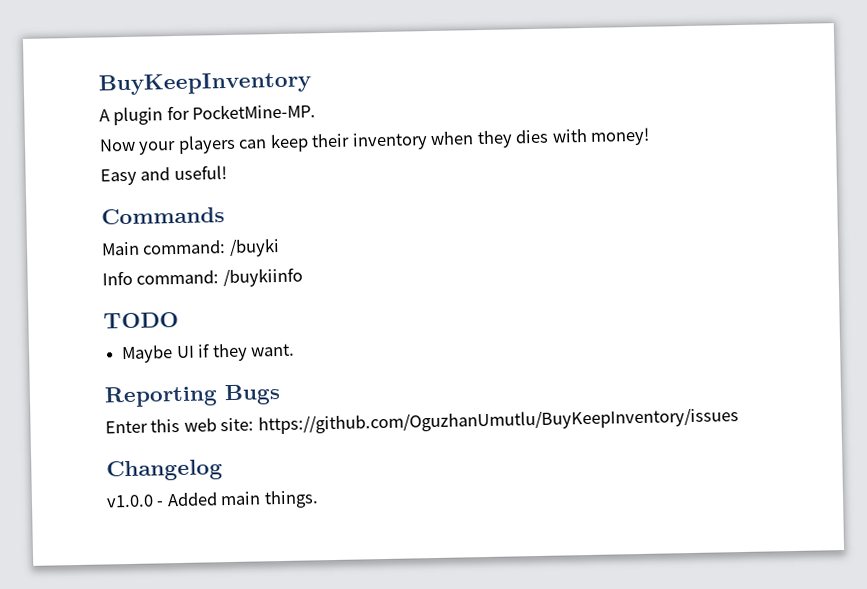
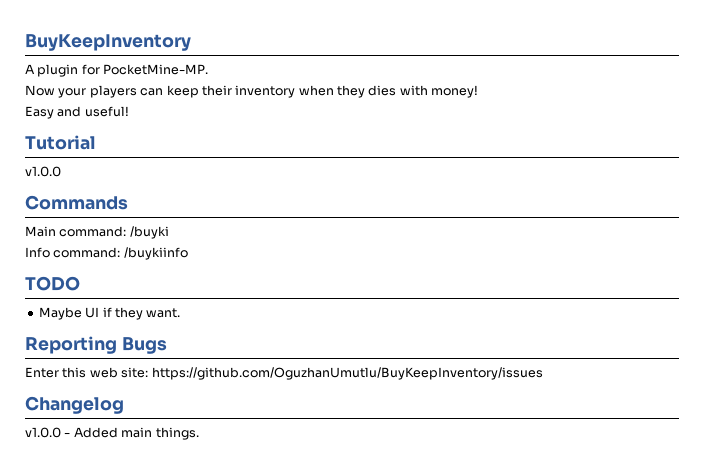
+ Tutorial
+ v1.0.0

